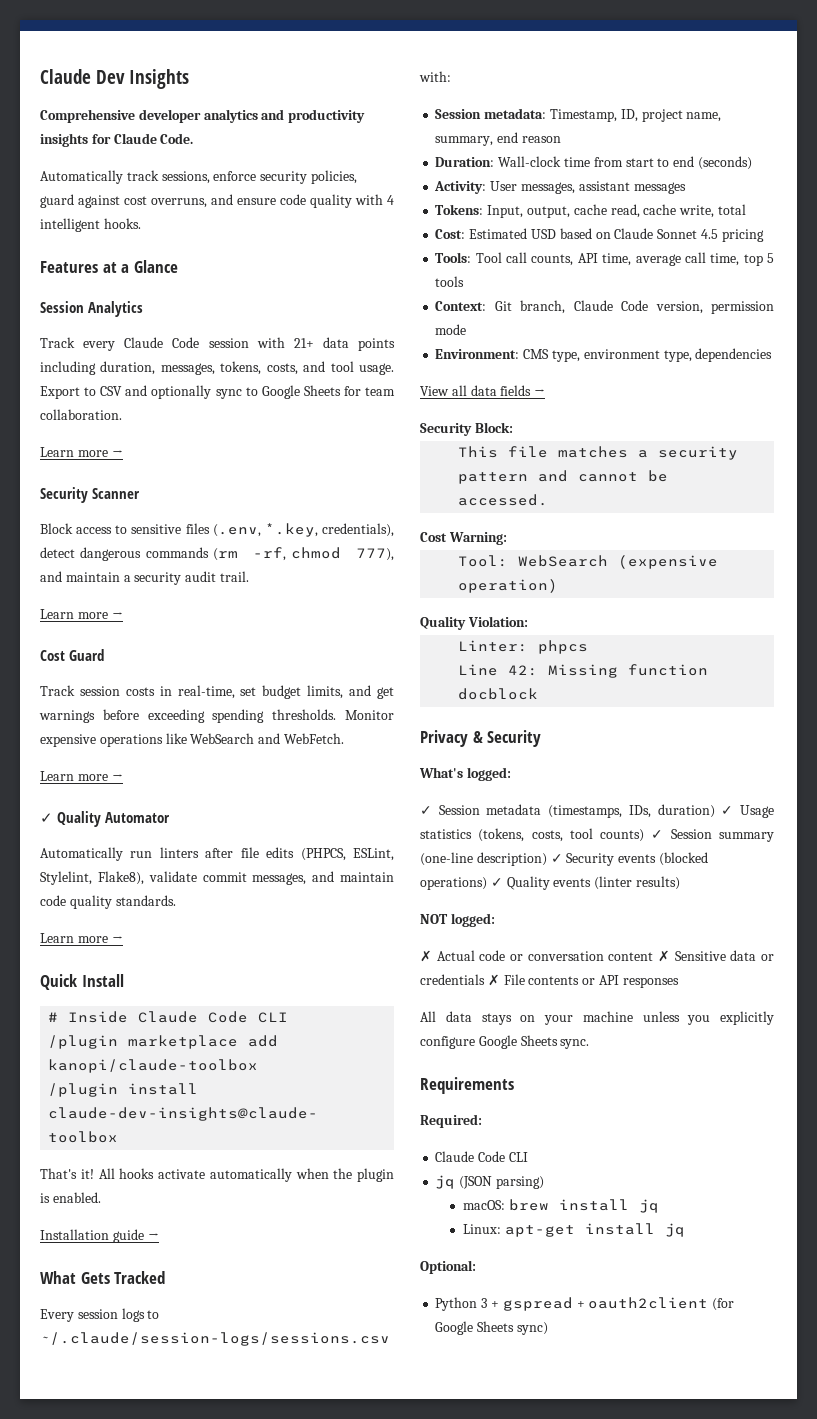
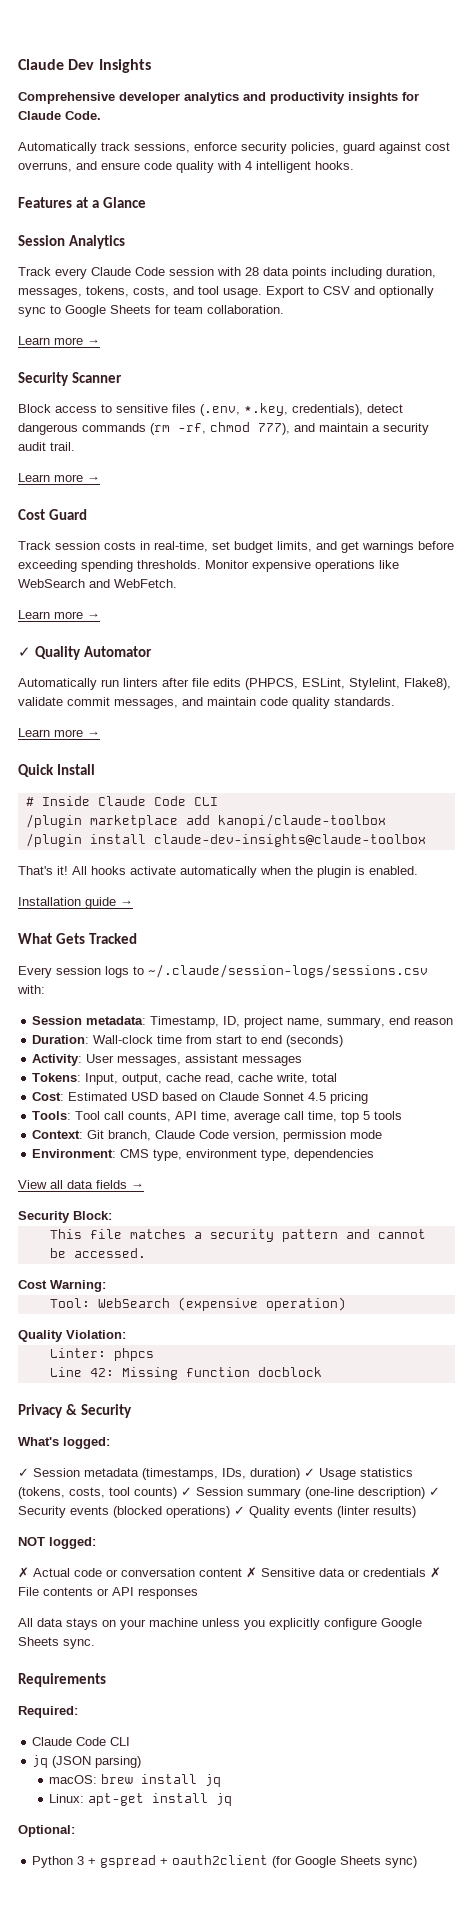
- Track every Claude Code session with 21+ data points including duration, messages, tokens, costs, and tool usage.
+ Track every Claude Code session with 28 data points including duration, messages, tokens, costs, and tool usage.

